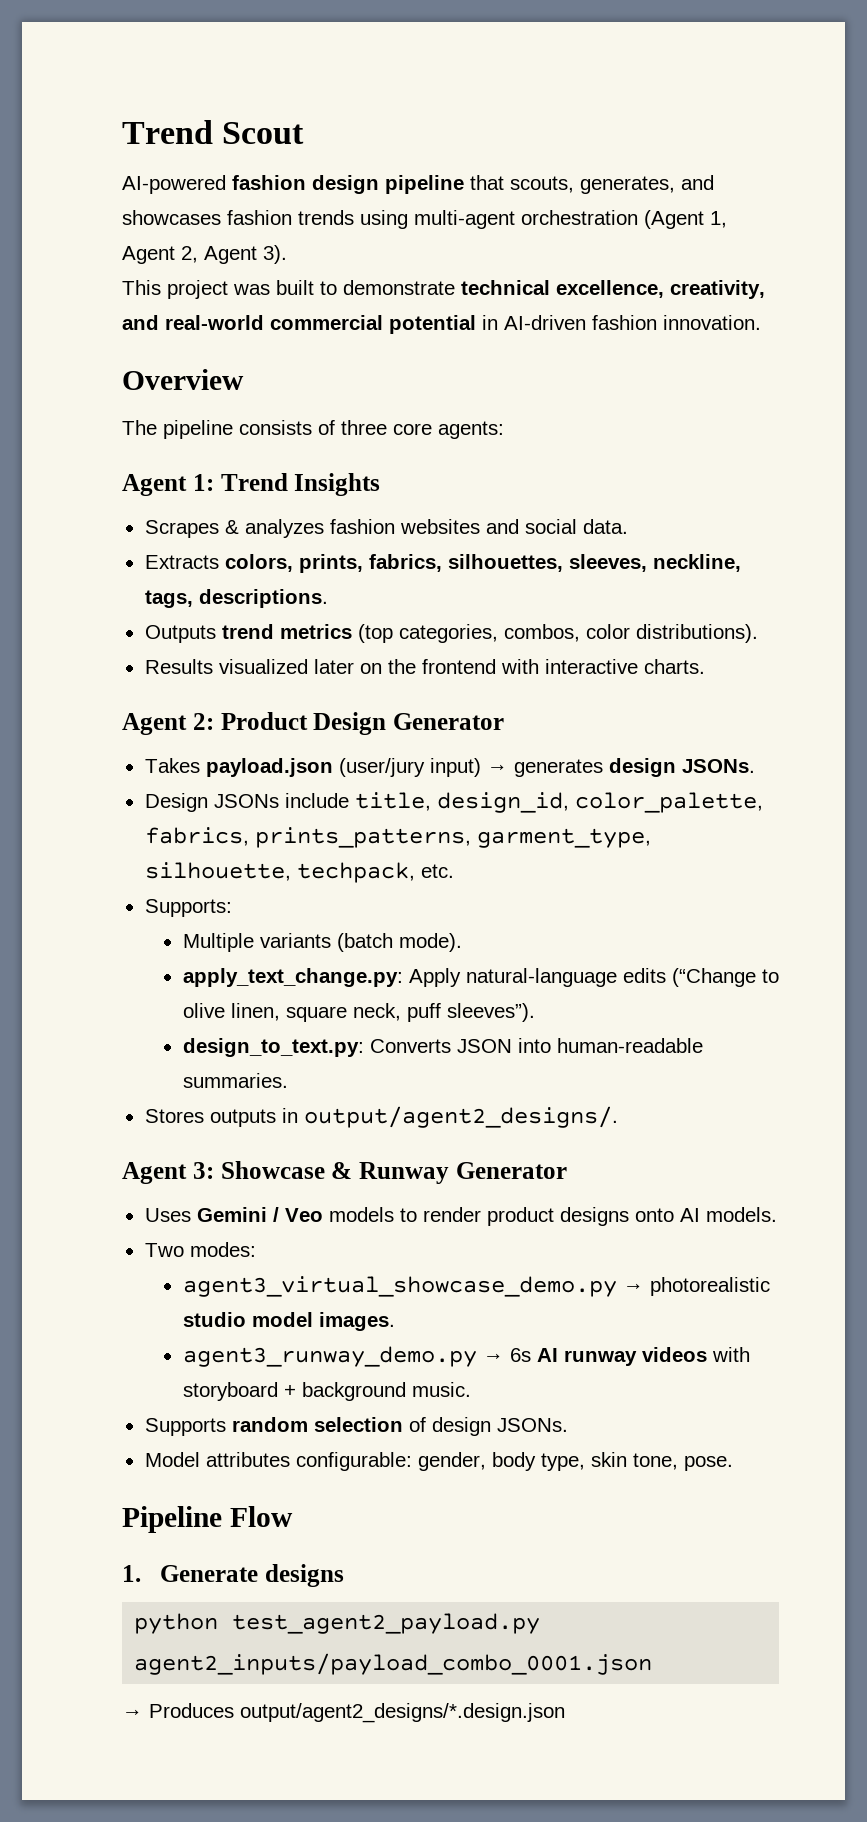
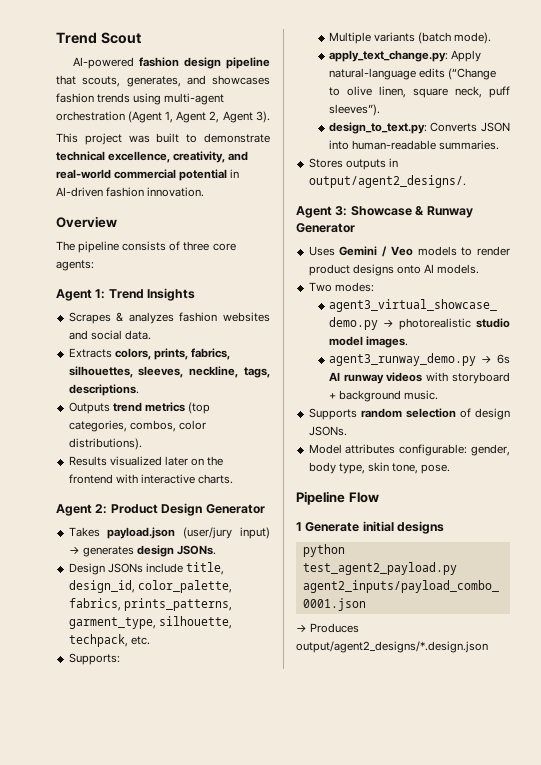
- 1. Generate designs
+ 1 Generate initial designs

